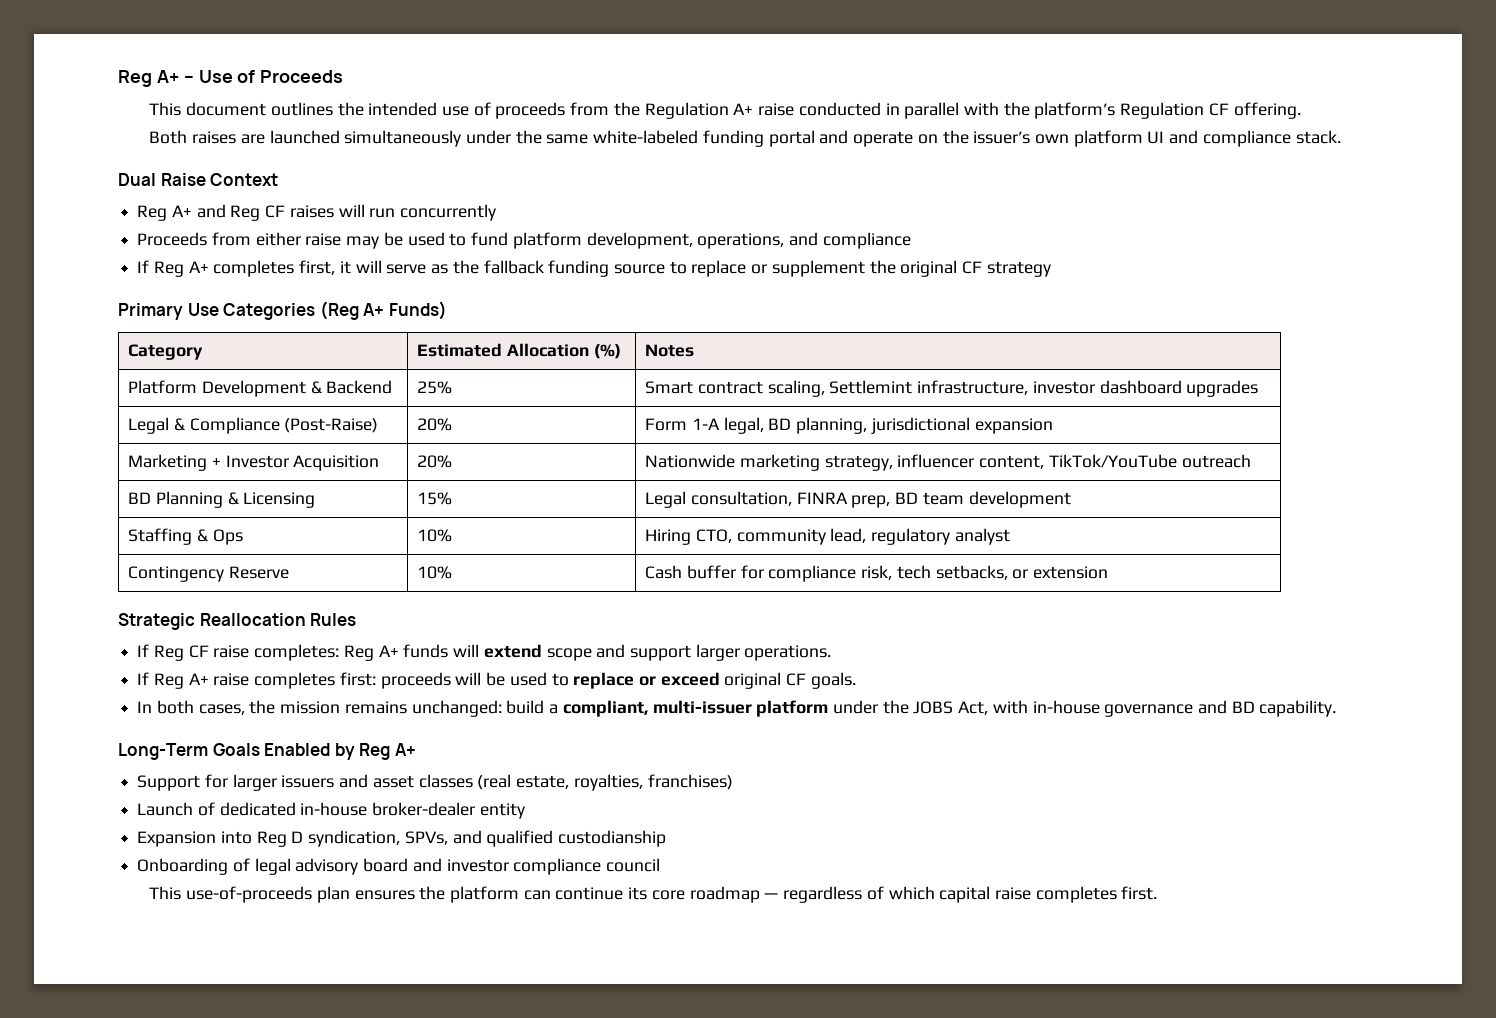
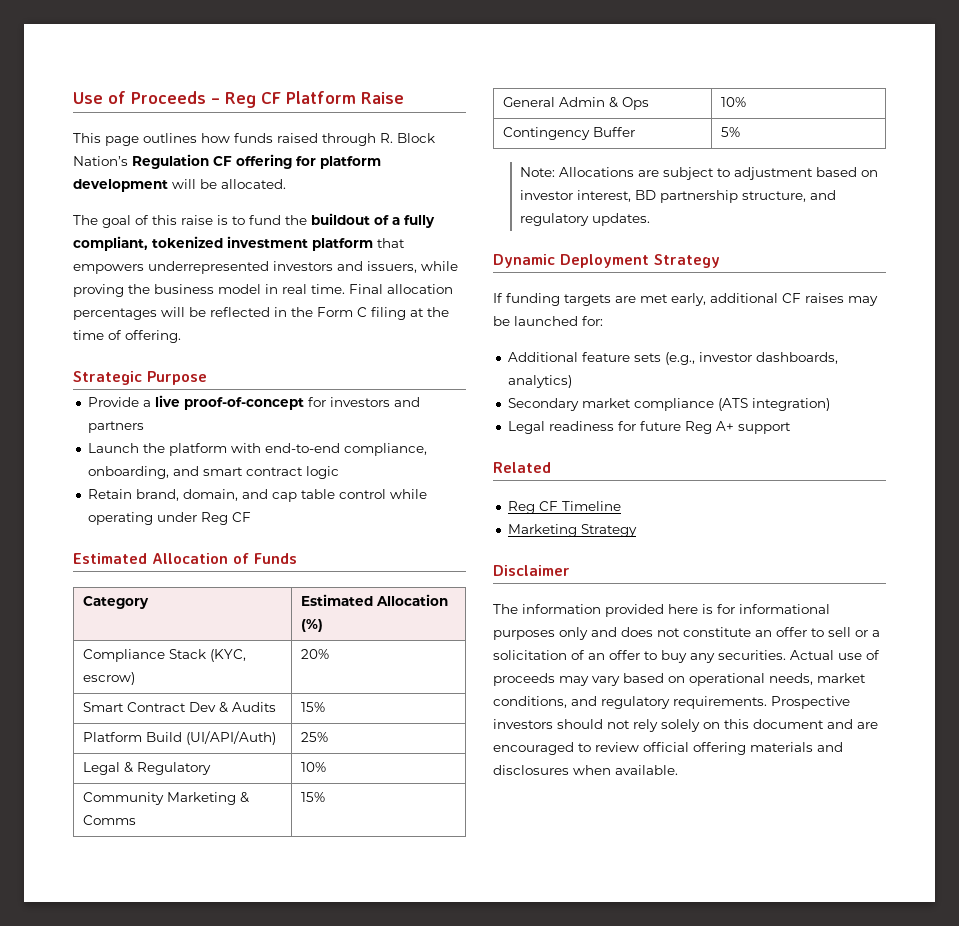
- Reg A+ – Use of Proceeds
- This document outlines the intended use of proceeds from the Regulation A+ raise conducted in parallel with the platform’s Regulation CF offering.
- Both raises are launched simultaneously under the same white-labeled funding portal and operate on the issuer’s own platform UI and compliance stack.
- Dual Raise Context
- Reg A+ and Reg CF raises will run concurrently
- Proceeds from either raise may be used to fund platform development, operations, and compliance
- If Reg A+ completes first, it will serve as the fallback funding source to replace or supplement the original CF strategy
- Primary Use Categories (Reg A+ Funds)
- Category | Estimated Allocation (%) | Notes
- Platform Development & Backend | 25% | Smart contract scaling, Settlemint infrastructure, investor dashboard upgrades
- Legal & Compliance (Post-Raise) | 20% | Form 1-A legal, BD planning, jurisdictional expansion
- Marketing + Investor Acquisition | 20% | Nationwide marketing strategy, influencer content, TikTok/YouTube outreach
- BD Planning & Licensing | 15% | Legal consultation, FINRA prep, BD team development
- Staffing & Ops | 10% | Hiring CTO, community lead, regulatory analyst
- Contingency Reserve | 10% | Cash buffer for compliance risk, tech setbacks, or extension
- Strategic Reallocation Rules
- If Reg CF raise completes: Reg A+ funds will extend scope and support larger operations.
- If Reg A+ raise completes first: proceeds will be used to replace or exceed original CF goals.
- In both cases, the mission remains unchanged: build a compliant, multi-issuer platform under the JOBS Act, with in-house governance and BD capability.
- Long-Term Goals Enabled by Reg A+
- Support for larger issuers and asset classes (real estate, royalties, franchises)
- Launch of dedicated in-house broker-dealer entity
- Expansion into Reg D syndication, SPVs, and qualified custodianship
- Onboarding of legal advisory board and investor compliance council
- This use-of-proceeds plan ensures the platform can continue its core roadmap — regardless of which capital raise completes first.
+ Use of Proceeds – Reg CF Platform Raise
+ This page outlines how funds raised through R. Block Nation’s Regulation CF offering for platform development will be allocated.
+ The goal of this raise is to fund the buildout of a fully compliant, tokenized investment platform that empowers underrepresented investors and issuers, while proving the business model in real time. Final allocation percentages will be reflected in the Form C filing at the time of offering.
+ Strategic Purpose
+ Provide a live proof-of-concept for investors and partners
+ Launch the platform with end-to-end compliance, onboarding, and smart contract logic
+ Retain brand, domain, and cap table control while operating under Reg CF
+ Estimated Allocation of Funds
+ Category | Estimated Allocation (%)
+ Compliance Stack (KYC, escrow) | 20%
+ Smart Contract Dev & Audits | 15%
+ Platform Build (UI/API/Auth) | 25%
+ Legal & Regulatory | 10%
+ Community Marketing & Comms | 15%
+ General Admin & Ops | 10%
+ Contingency Buffer | 5%
+ Note: Allocations are subject to adjustment based on investor interest, BD partnership structure, and regulatory updates.
+ Dynamic Deployment Strategy
+ If funding targets are met early, additional CF raises may be launched for:
+ Additional feature sets (e.g., investor dashboards, analytics)
+ Secondary market compliance (ATS integration)
+ Legal readiness for future Reg A+ support
+ Related
+ Reg CF Timeline
+ Marketing Strategy
+ Disclaimer
+ The information provided here is for informational purposes only and does not constitute an offer to sell or a solicitation of an offer to buy any securities. Actual use of proceeds may vary based on operational needs, market conditions, and regulatory requirements. Prospective investors should not rely solely on this document and are encouraged to review official offering materials and disclosures when available.

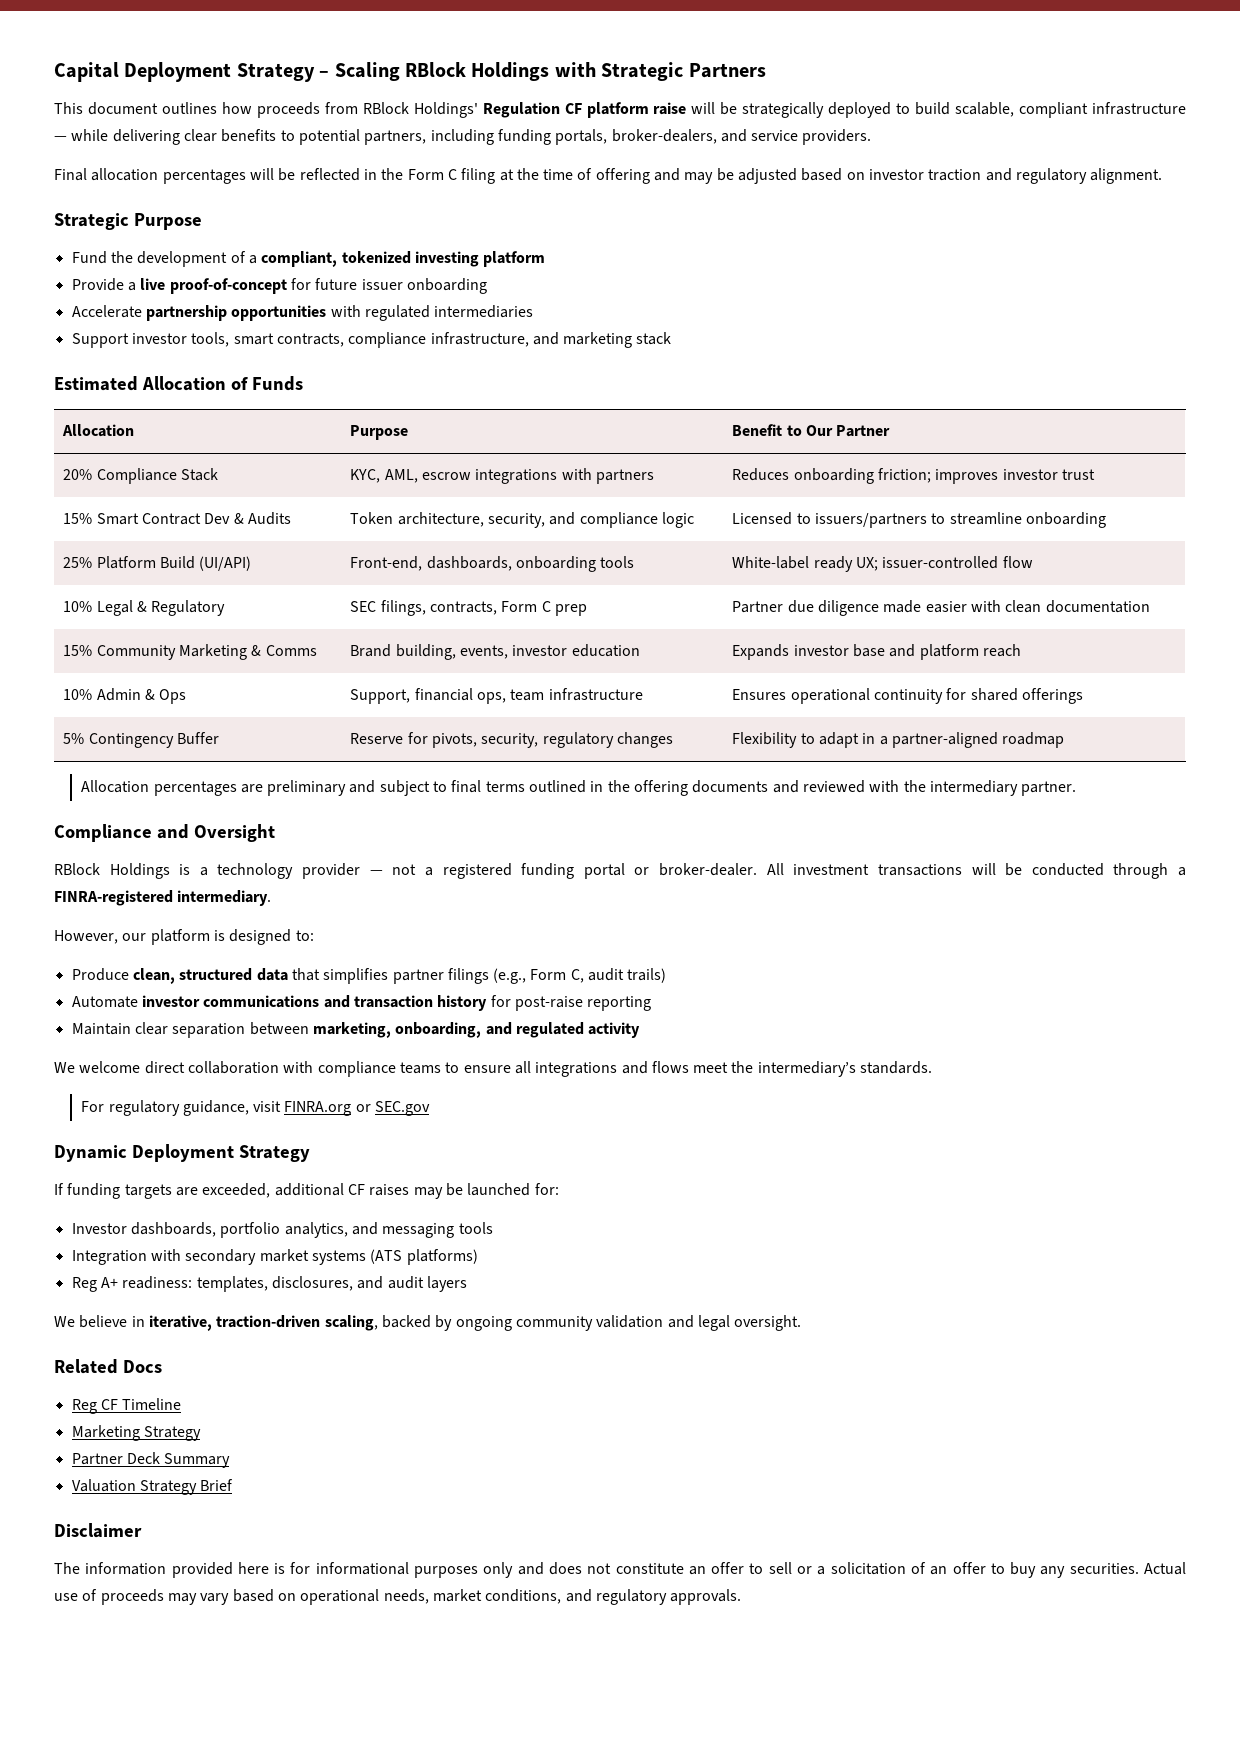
- Use of Proceeds – Reg CF Platform Raise
+ Capital Deployment Strategy – Scaling RBlock Holdings with Strategic Partners
- This page outlines how funds raised through R. Block Nation’s Regulation CF offering for platform development will be allocated.
- The goal of this raise is to fund the buildout of a fully compliant, tokenized investment platform that empowers underrepresented investors and issuers, while proving the business model in real time. Final allocation percentages will be reflected in the Form C filing at the time of offering.
+ This document outlines how proceeds from RBlock Holdings' Regulation CF platform raise will be strategically deployed to build scalable, compliant infrastructure — while delivering clear benefits to potential partners, including funding portals, broker-dealers, and service providers.
+ Final allocation percentages will be reflected in the Form C filing at the time of offering and may be adjusted based on investor traction and regulatory alignment.
  Strategic Purpose
+ Fund the development of a compliant, tokenized investing platform
- Provide a live proof-of-concept for investors and partners
- Launch the platform with end-to-end compliance, onboarding, and smart contract logic
- Retain brand, domain, and cap table control while operating under Reg CF
+ Provide a live proof-of-concept for future issuer onboarding
+ Accelerate partnership opportunities with regulated intermediaries
+ Support investor tools, smart contracts, compliance infrastructure, and marketing stack
  Estimated Allocation of Funds
- Category | Estimated Allocation (%)
- Compliance Stack (KYC, escrow) | 20%
- Smart Contract Dev & Audits | 15%
- Platform Build (UI/API/Auth) | 25%
- Legal & Regulatory | 10%
- Community Marketing & Comms | 15%
- General Admin & Ops | 10%
- Contingency Buffer | 5%
- Note: Allocations are subject to adjustment based on investor interest, BD partnership structure, and regulatory updates.
+ Allocation | Purpose | Benefit to Our Partner
+ 20% Compliance Stack | KYC, AML, escrow integrations with partners | Reduces onboarding friction; improves investor trust
+ 15% Smart Contract Dev & Audits | Token architecture, security, and compliance logic | Licensed to issuers/partners to streamline onboarding
+ 25% Platform Build (UI/API) | Front-end, dashboards, onboarding tools | White-label ready UX; issuer-controlled flow
+ 10% Legal & Regulatory | SEC filings, contracts, Form C prep | Partner due diligence made easier with clean documentation
+ 15% Community Marketing & Comms | Brand building, events, investor education | Expands investor base and platform reach
+ 10% Admin & Ops | Support, financial ops, team infrastructure | Ensures operational continuity for shared offerings
+ 5% Contingency Buffer | Reserve for pivots, security, regulatory changes | Flexibility to adapt in a partner-aligned roadmap
+ Allocation percentages are preliminary and subject to final terms outlined in the offering documents and reviewed with the intermediary partner.
+ Compliance and Oversight
+ RBlock Holdings is a technology provider — not a registered funding portal or broker-dealer. All investment transactions will be conducted through a FINRA-registered intermediary.
+ However, our platform is designed to:
+ Produce clean, structured data that simplifies partner filings (e.g., Form C, audit trails)
+ Automate investor communications and transaction history for post-raise reporting
+ Maintain clear separation between marketing, onboarding, and regulated activity
+ We welcome direct collaboration with compliance teams to ensure all integrations and flows meet the intermediary’s standards.
+ For regulatory guidance, visit FINRA.org or SEC.gov
- If funding targets are met early, additional CF raises may be launched for:
+ If funding targets are exceeded, additional CF raises may be launched for:
- Additional feature sets (e.g., investor dashboards, analytics)
- Secondary market compliance (ATS integration)
- Legal readiness for future Reg A+ support
+ Investor dashboards, portfolio analytics, and messaging tools
+ Integration with secondary market systems (ATS platforms)
+ Reg A+ readiness: templates, disclosures, and audit layers
+ We believe in iterative, traction-driven scaling, backed by ongoing community validation and legal oversight.
- Related
+ Related Docs
+ Partner Deck Summary
+ Valuation Strategy Brief
- Actual use of proceeds may vary based on operational needs, market conditions, and regulatory requirements. Prospective investors should not rely solely on this document and are encouraged to review official offering materials and disclosures when available.
+ Actual use of proceeds may vary based on operational needs, market conditions, and regulatory approvals.

